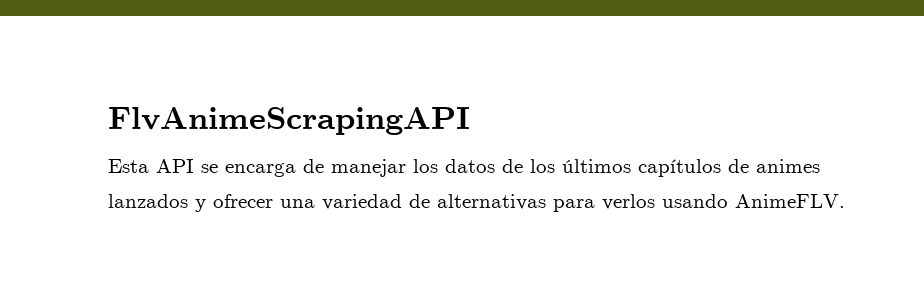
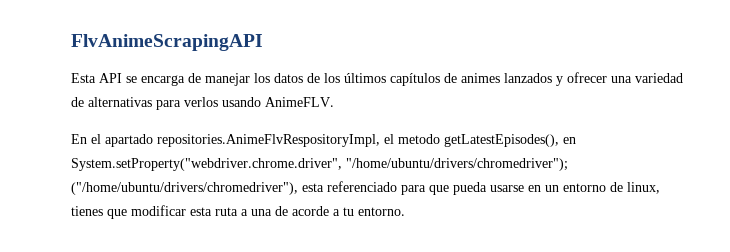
+ En el apartado repositories.AnimeFlvRespositoryImpl, el metodo getLatestEpisodes(), en System.setProperty("webdriver.chrome.driver", "/home/ubuntu/drivers/chromedriver"); ("/home/ubuntu/drivers/chromedriver"), esta referenciado para que pueda usarse en un entorno de linux, tienes que modificar esta ruta a una de acorde a tu entorno.

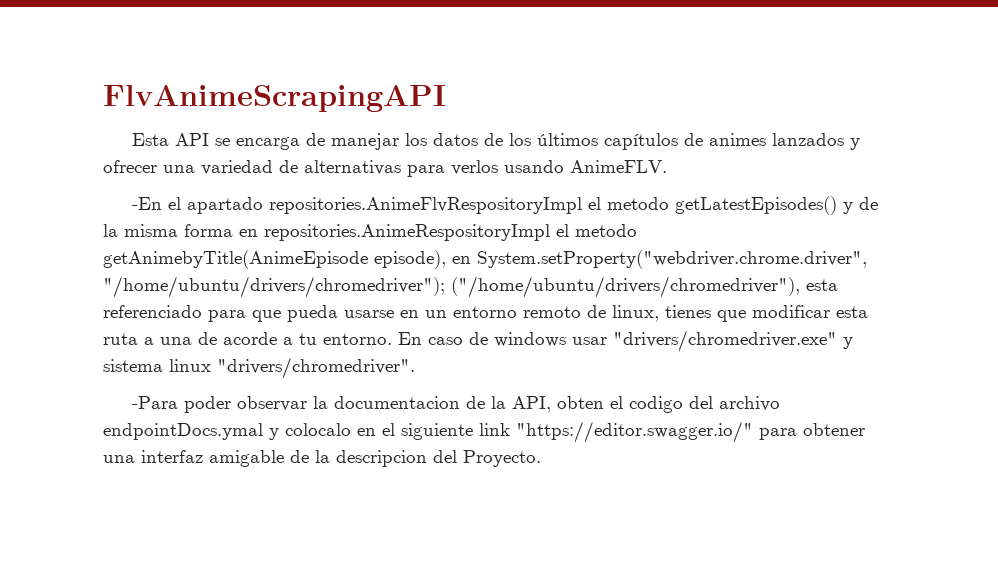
- En el apartado repositories.AnimeFlvRespositoryImpl, el metodo getLatestEpisodes(), en System.setProperty("webdriver.chrome.driver", "/home/ubuntu/drivers/chromedriver"); ("/home/ubuntu/drivers/chromedriver"), esta referenciado para que pueda usarse en un entorno de linux, tienes que modificar esta ruta a una de acorde a tu entorno.
+ -En el apartado repositories.AnimeFlvRespositoryImpl el metodo getLatestEpisodes() y de la misma forma en repositories.AnimeRespositoryImpl el metodo getAnimebyTitle(AnimeEpisode episode), en System.setProperty("webdriver.chrome.driver", "/home/ubuntu/drivers/chromedriver"); ("/home/ubuntu/drivers/chromedriver"), esta referenciado para que pueda usarse en un entorno remoto de linux, tienes que modificar esta ruta a una de acorde a tu entorno.
+ En caso de windows usar "drivers/chromedriver.exe" y sistema linux "drivers/chromedriver".
+ -Para poder observar la documentacion de la API, obten el codigo del archivo endpointDocs.ymal y colocalo en el siguiente link "https://editor.swagger.io/" para obtener una interfaz amigable de la descripcion del Proyecto.

